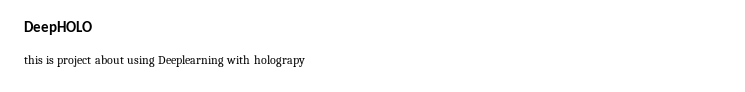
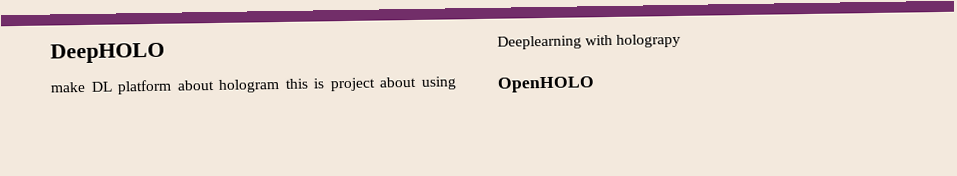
- this is project about using Deeplearning with holograpy
+ make DL platform about hologram this is project about using Deeplearning with holograpy
+ OpenHOLO

